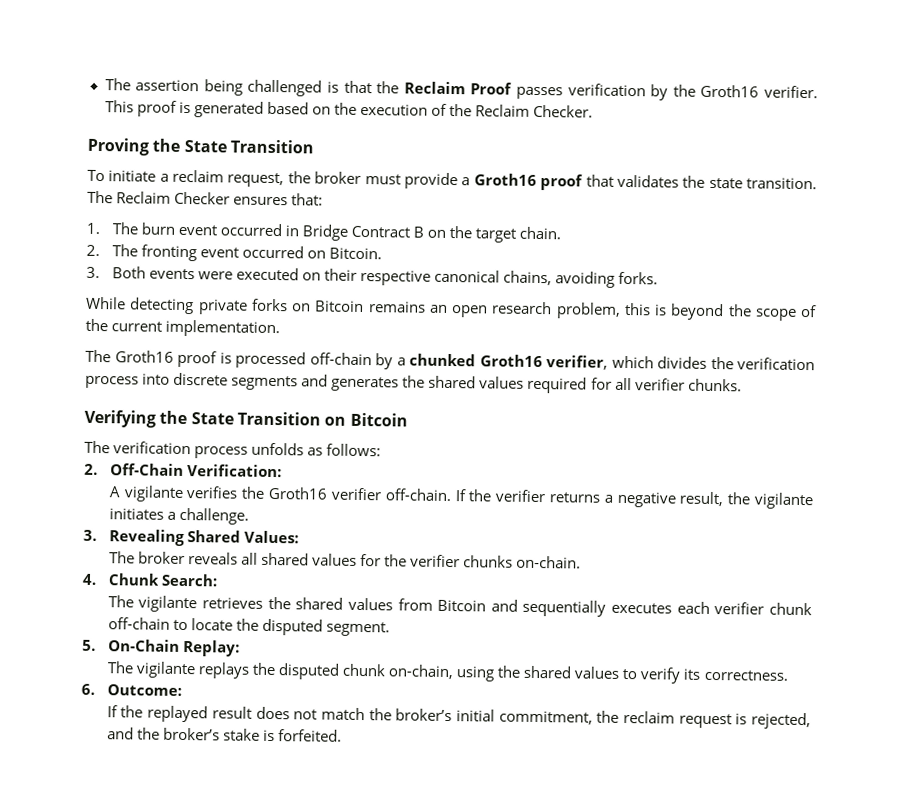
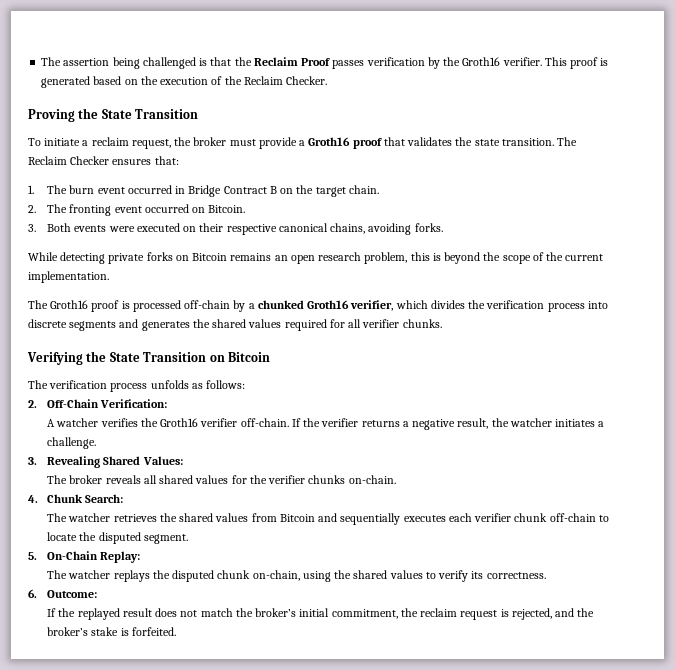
- A vigilante verifies the Groth16 verifier off-chain.
+ A watcher verifies the Groth16 verifier off-chain.
- If the verifier returns a negative result, the vigilante initiates a challenge.
+ If the verifier returns a negative result, the watcher initiates a challenge.
- The vigilante retrieves the shared values from Bitcoin and sequentially executes each verifier chunk off-chain to locate the disputed segment.
+ The watcher retrieves the shared values from Bitcoin and sequentially executes each verifier chunk off-chain to locate the disputed segment.
- The vigilante replays the disputed chunk on-chain, using the shared values to verify its correctness.
+ The watcher replays the disputed chunk on-chain, using the shared values to verify its correctness.

